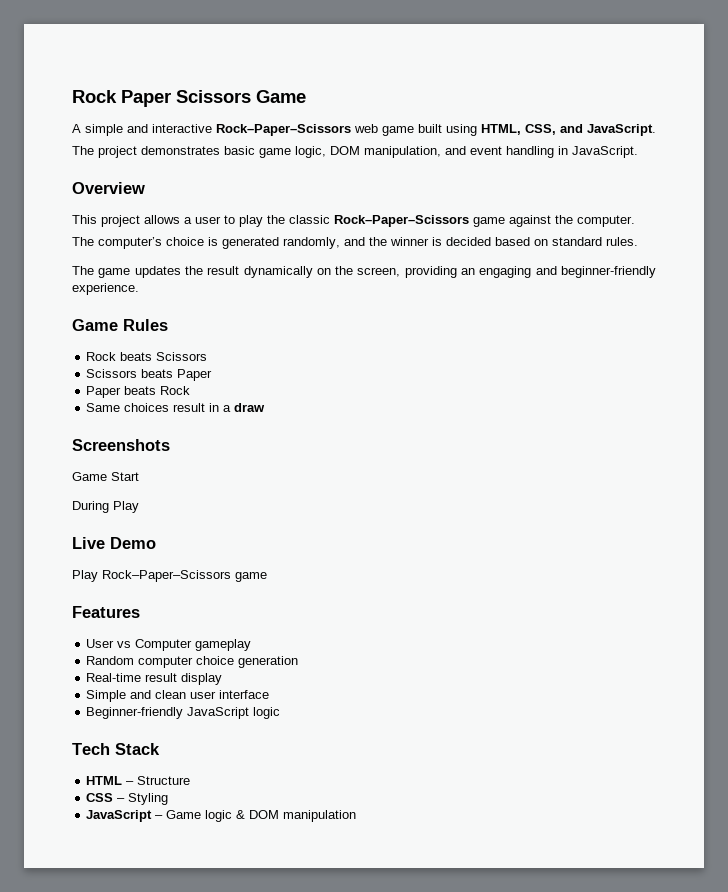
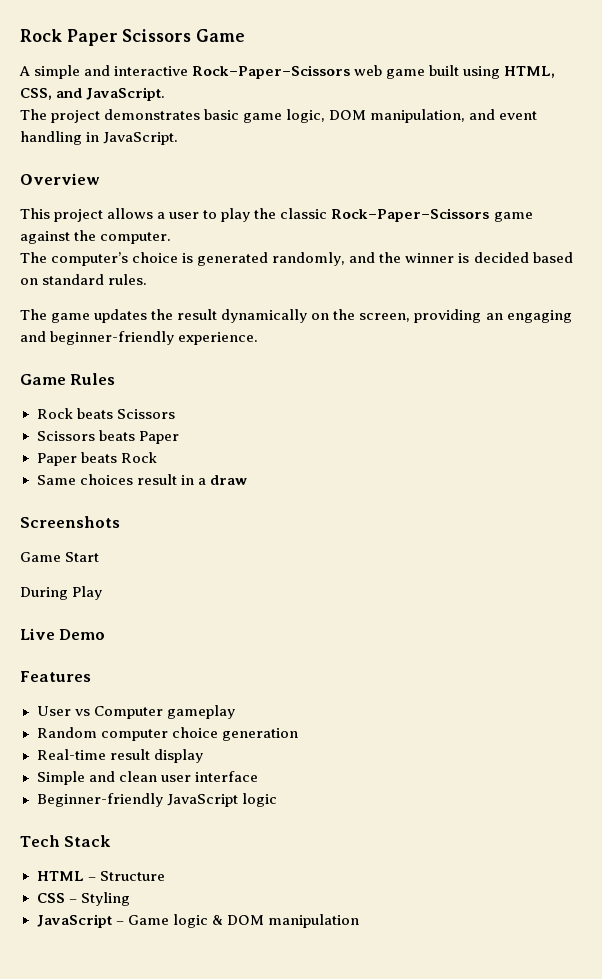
- Play Rock–Paper–Scissors game

